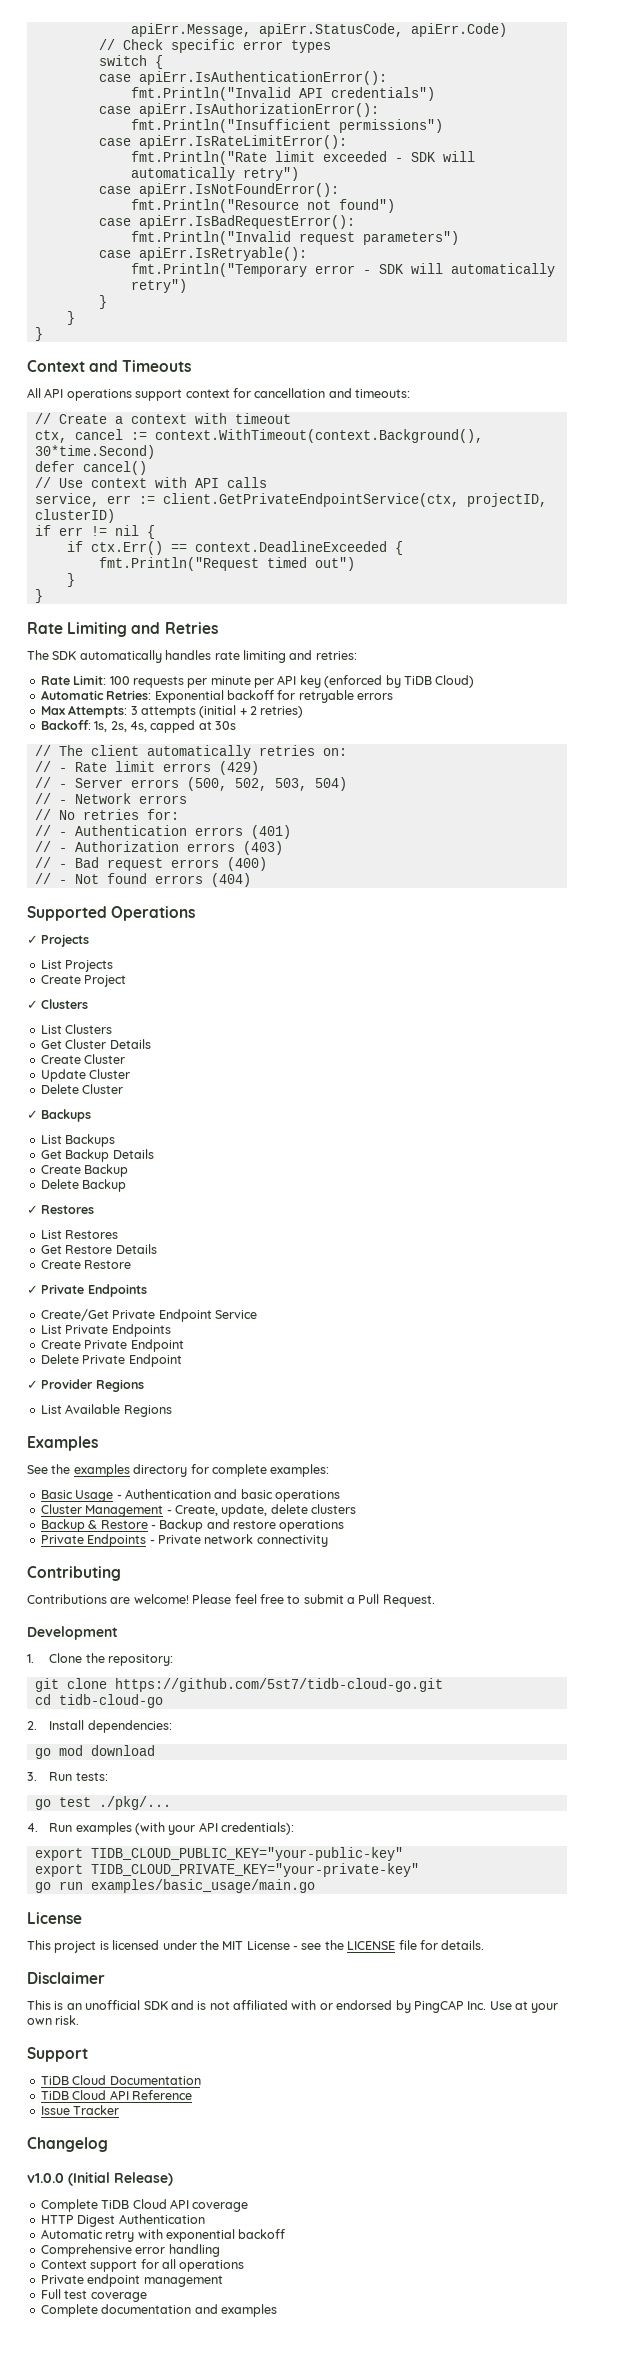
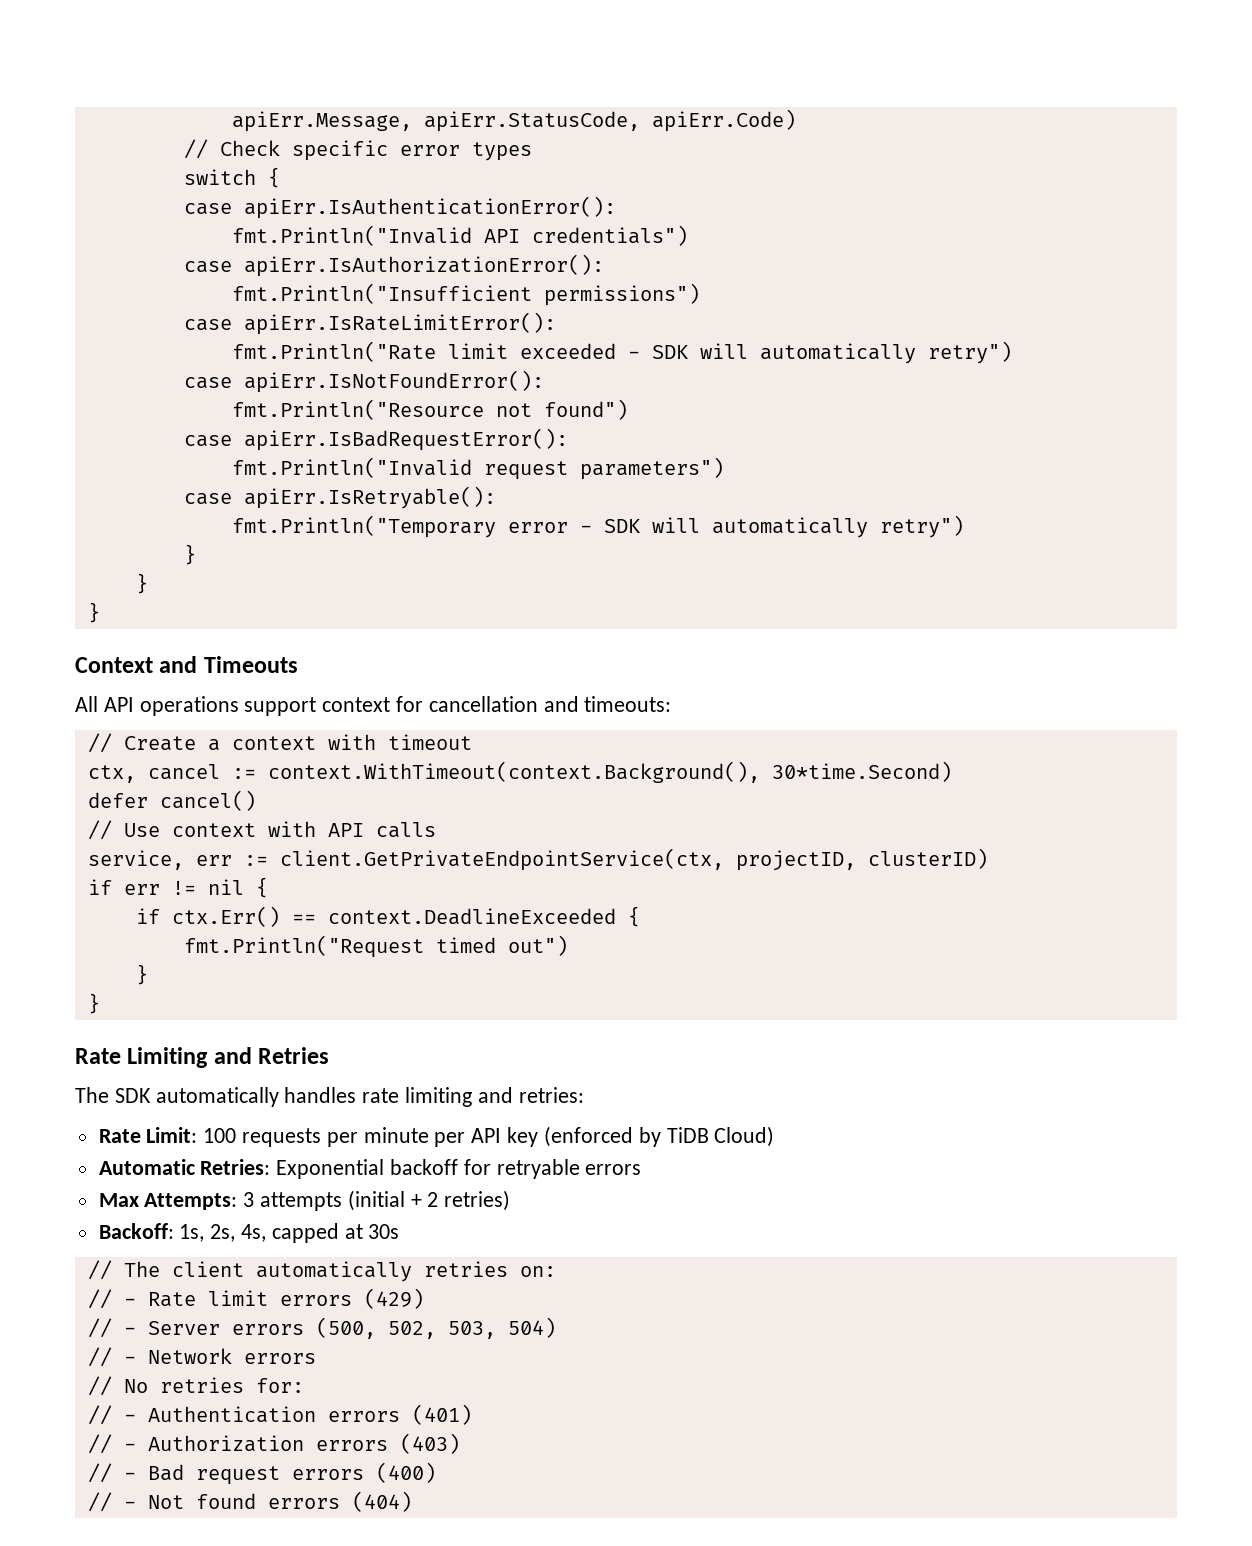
- Supported Operations
- ✓ Projects
- List Projects
- Create Project
- ✓ Clusters
- List Clusters
- Get Cluster Details
- Create Cluster
- Update Cluster
- Delete Cluster
- ✓ Backups
- List Backups
- Get Backup Details
- Create Backup
- Delete Backup
- ✓ Restores
- List Restores
- Get Restore Details
- Create Restore
- ✓ Private Endpoints
- Create/Get Private Endpoint Service
- List Private Endpoints
- Create Private Endpoint
- Delete Private Endpoint
- ✓ Provider Regions
- List Available Regions
- Examples
- See the examples directory for complete examples:
- Basic Usage - Authentication and basic operations
- Cluster Management - Create, update, delete clusters
- Backup & Restore - Backup and restore operations
- Private Endpoints - Private network connectivity
- Contributing
- Contributions are welcome! Please feel free to submit a Pull Request.
- Development
- 1. Clone the repository:
- git clone https://github.com/5st7/tidb-cloud-go.git
- cd tidb-cloud-go
- 2. Install dependencies:
- go mod download
- 3. Run tests:
- go test ./pkg/...
- 4. Run examples (with your API credentials):
- export TIDB_CLOUD_PUBLIC_KEY="your-public-key"
- export TIDB_CLOUD_PRIVATE_KEY="your-private-key"
- go run examples/basic_usage/main.go
- License
- This project is licensed under the MIT License - see the LICENSE file for details.
- Disclaimer
- This is an unofficial SDK and is not affiliated with or endorsed by PingCAP Inc. Use at your own risk.
- Support
- TiDB Cloud Documentation
- TiDB Cloud API Reference
- Issue Tracker
- Changelog
- v1.0.0 (Initial Release)
- Complete TiDB Cloud API coverage
- HTTP Digest Authentication
- Automatic retry with exponential backoff
- Comprehensive error handling
- Context support for all operations
- Private endpoint management
- Full test coverage
- Complete documentation and examples

